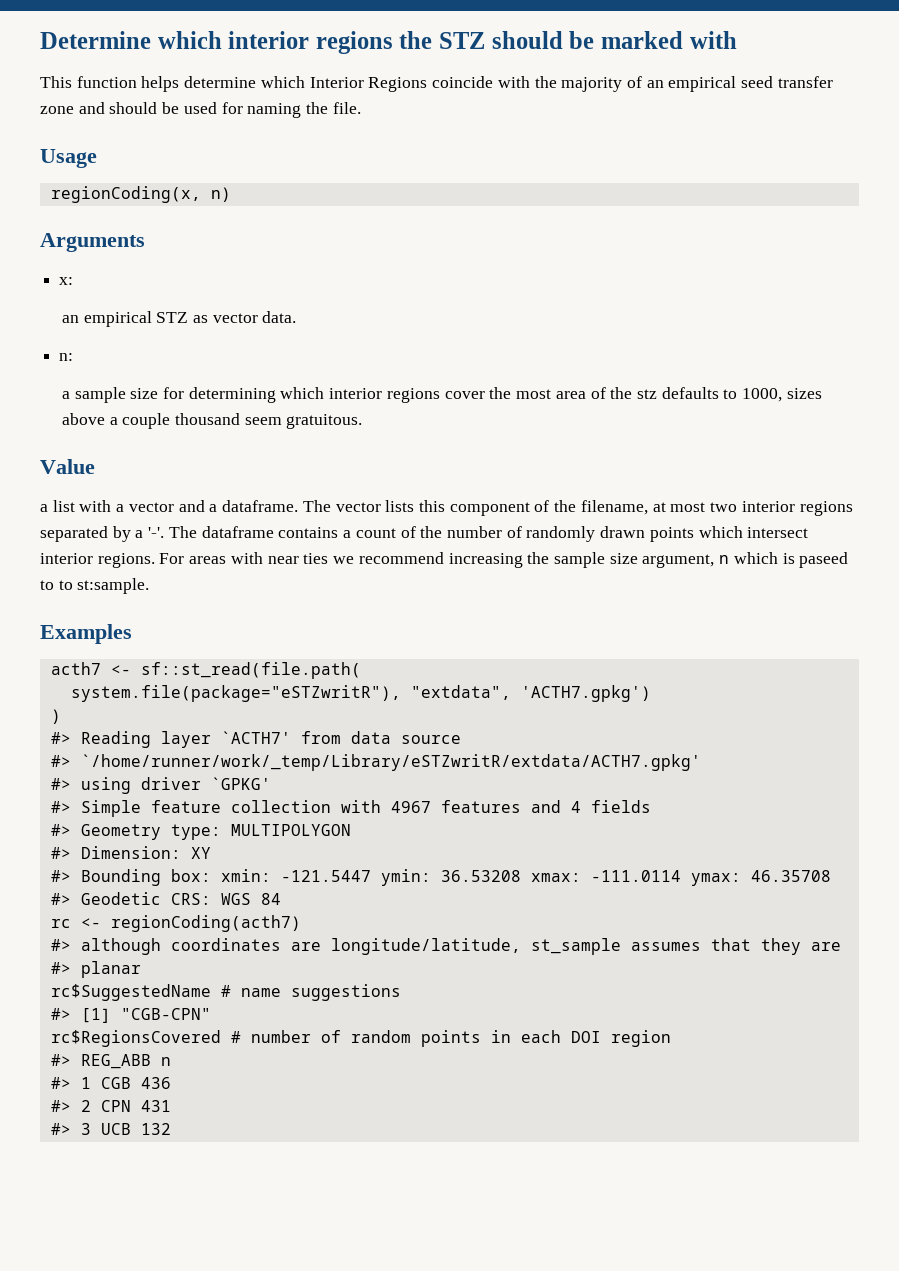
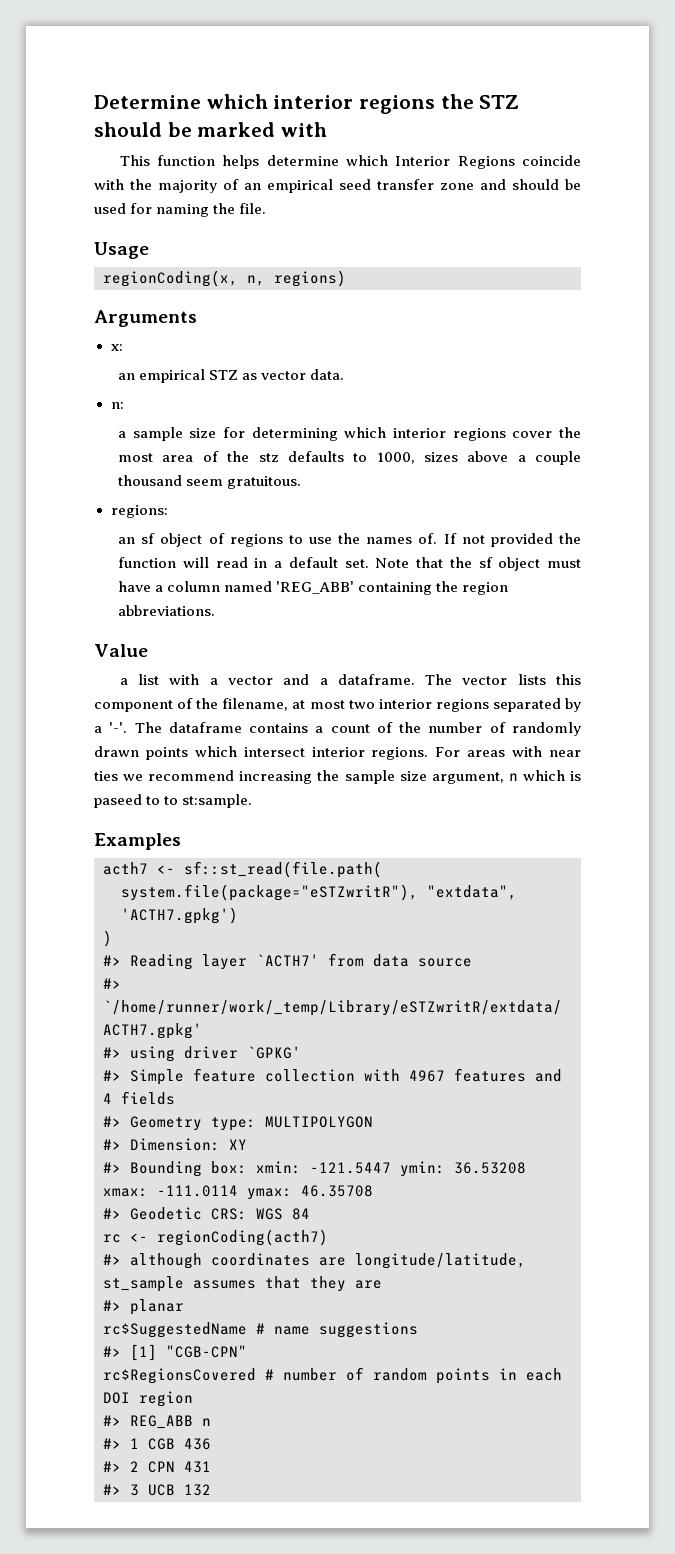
- regionCoding(x, n)
+ regionCoding(x, n, regions)
+ regions:
+ an sf object of regions to use the names of. If not provided the function will read in a default set. Note that the sf object must have a column named 'REG_ABB' containing the region abbreviations.

